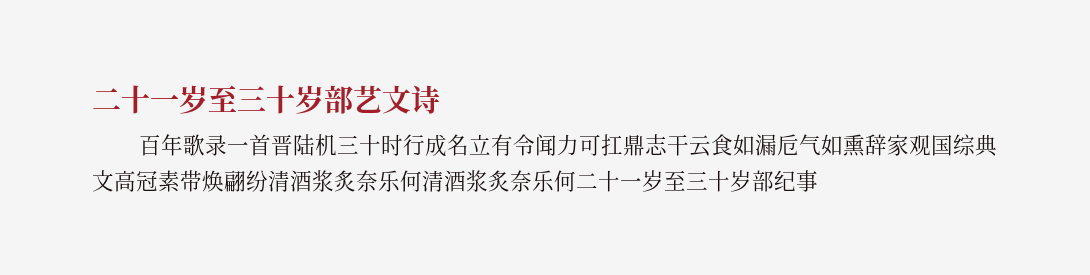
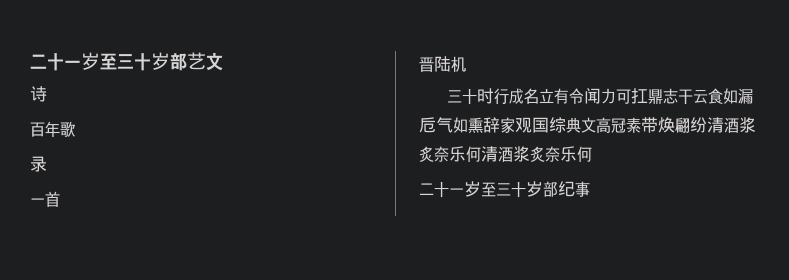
- 二十一岁至三十岁部艺文诗
+ 二十一岁至三十岁部艺文
+ 诗
- 百年歌录一首晋陆机三十时行成名立有令闻力可扛鼎志干云食如漏卮气如熏辞家观国综典文高冠素带焕翩纷清酒浆炙奈乐何清酒浆炙奈乐何二十一岁至三十岁部纪事
+ 百年歌
+ 录
+ 一首
+ 晋陆机
+ 三十时行成名立有令闻力可扛鼎志干云食如漏卮气如熏辞家观国综典文高冠素带焕翩纷清酒浆炙奈乐何清酒浆炙奈乐何
+ 二十一岁至三十岁部纪事

